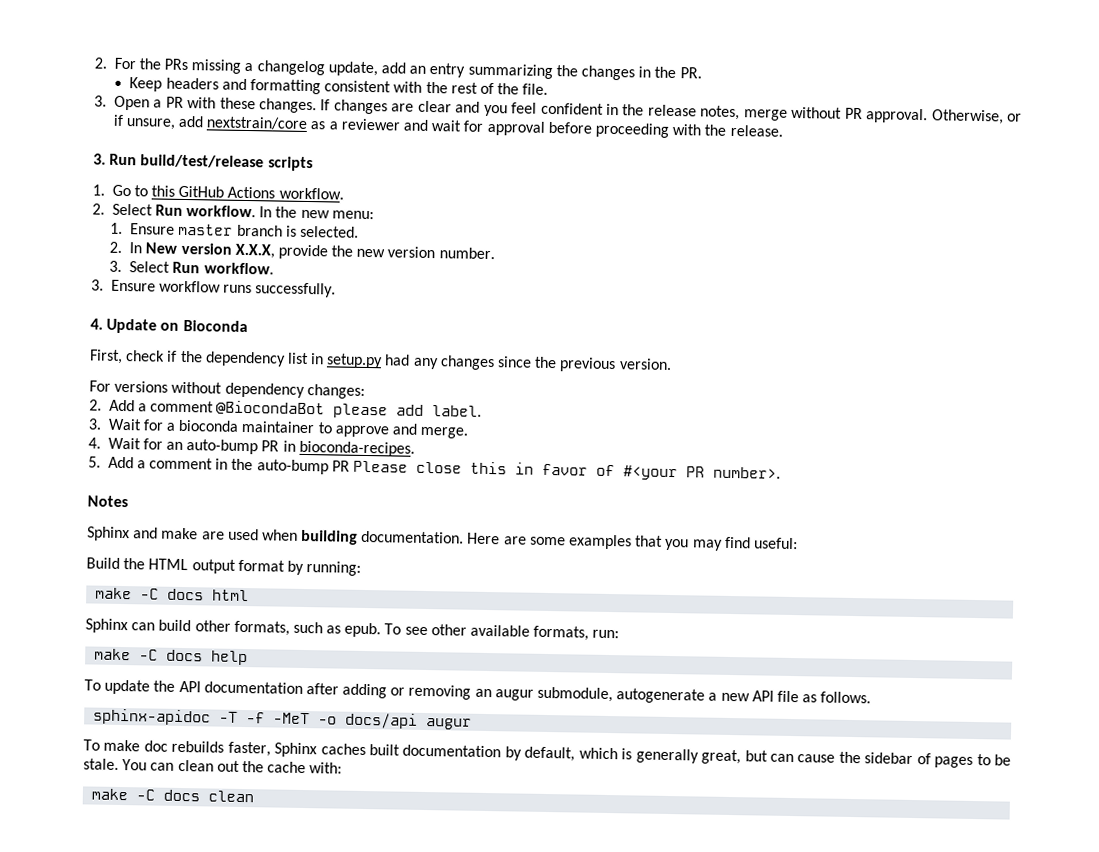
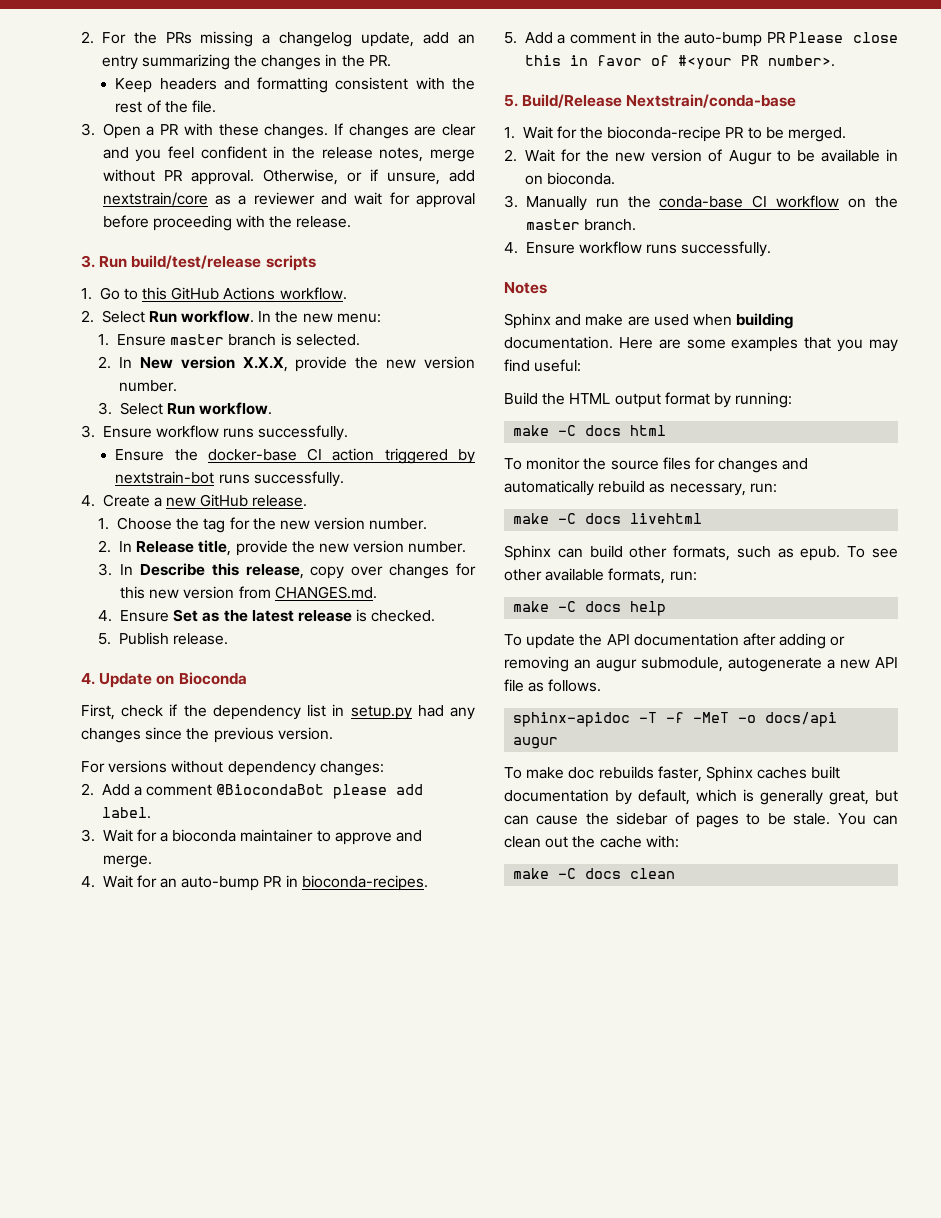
+ Ensure the docker-base CI action triggered by nextstrain-bot runs successfully.
+ 4. Create a new GitHub release.
+ 1. Choose the tag for the new version number.
+ 2. In Release title, provide the new version number.
+ 3. In Describe this release, copy over changes for this new version from CHANGES.md.
+ 4. Ensure Set as the latest release is checked.
+ 5. Publish release.
+ 5. Build/Release Nextstrain/conda-base
+ 1. Wait for the bioconda-recipe PR to be merged.
+ 2. Wait for the new version of Augur to be available in on bioconda.
+ 3. Manually run the conda-base CI workflow on the master branch.
+ 4. Ensure workflow runs successfully.
+ To monitor the source files for changes and automatically rebuild as necessary, run:
+ make -C docs livehtml

